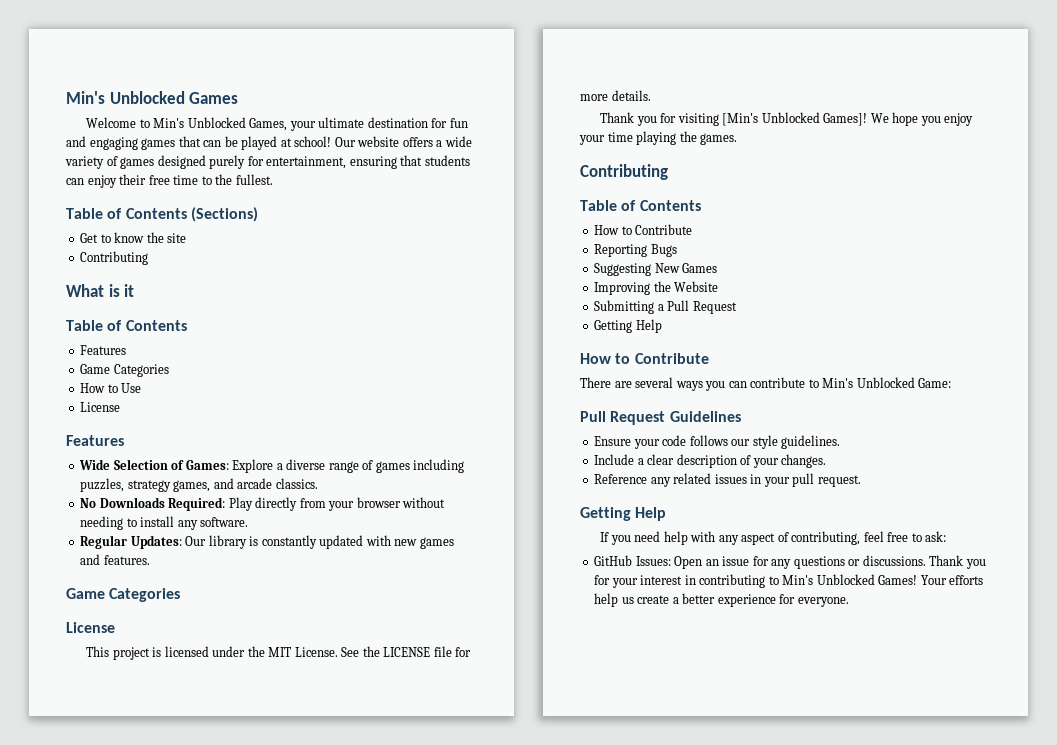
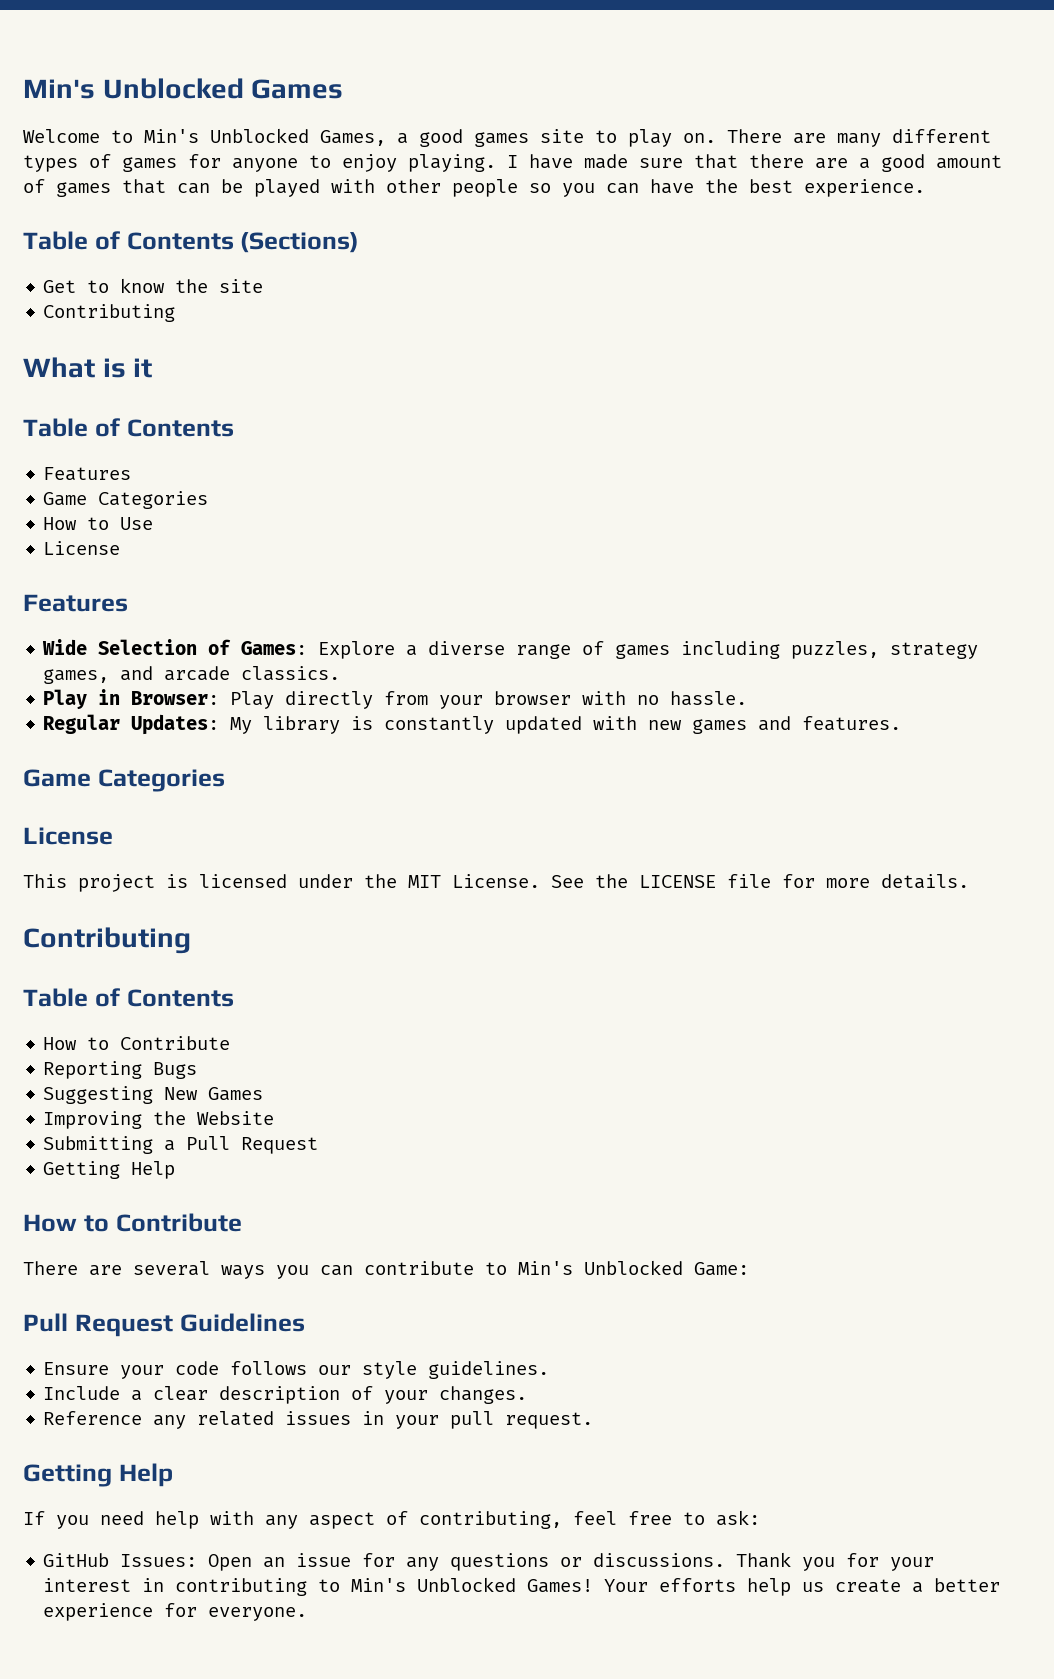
- Welcome to Min's Unblocked Games, your ultimate destination for fun and engaging games that can be played at school! Our website offers a wide variety of games designed purely for entertainment, ensuring that students can enjoy their free time to the fullest.
+ Welcome to Min's Unblocked Games, a good games site to play on. There are many different types of games for anyone to enjoy playing. I have made sure that there are a good amount of games that can be played with other people so you can have the best experience.
- No Downloads Required: Play directly from your browser without needing to install any software.
+ Play in Browser: Play directly from your browser with no hassle.
- Regular Updates: Our library is constantly updated with new games and features.
+ Regular Updates: My library is constantly updated with new games and features.
- Thank you for visiting [Min's Unblocked Games]! We hope you enjoy your time playing the games.

